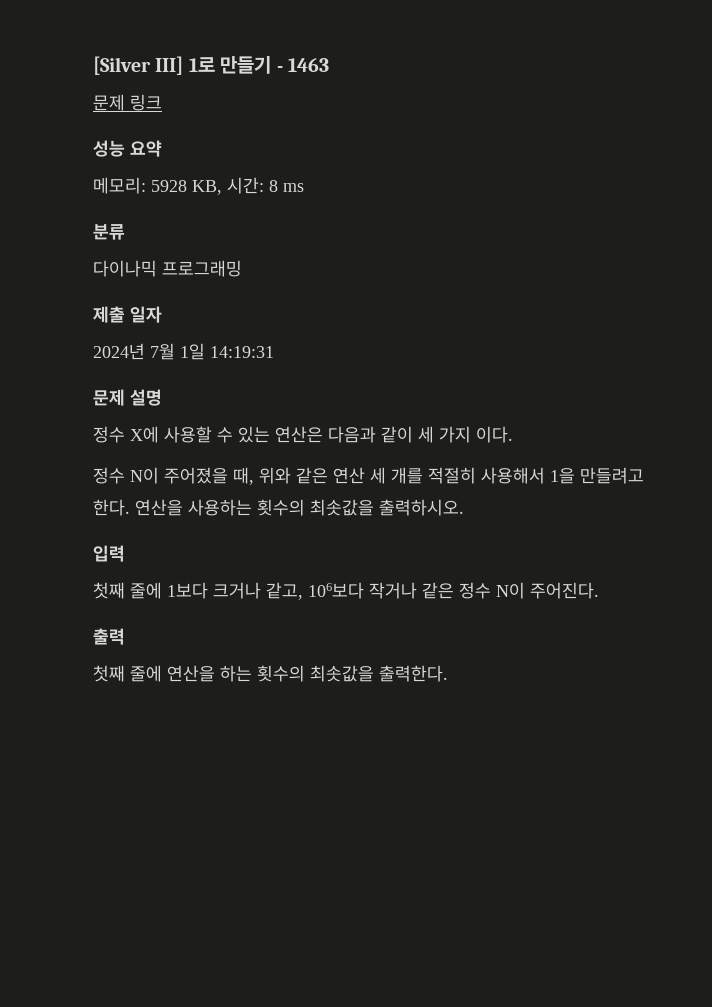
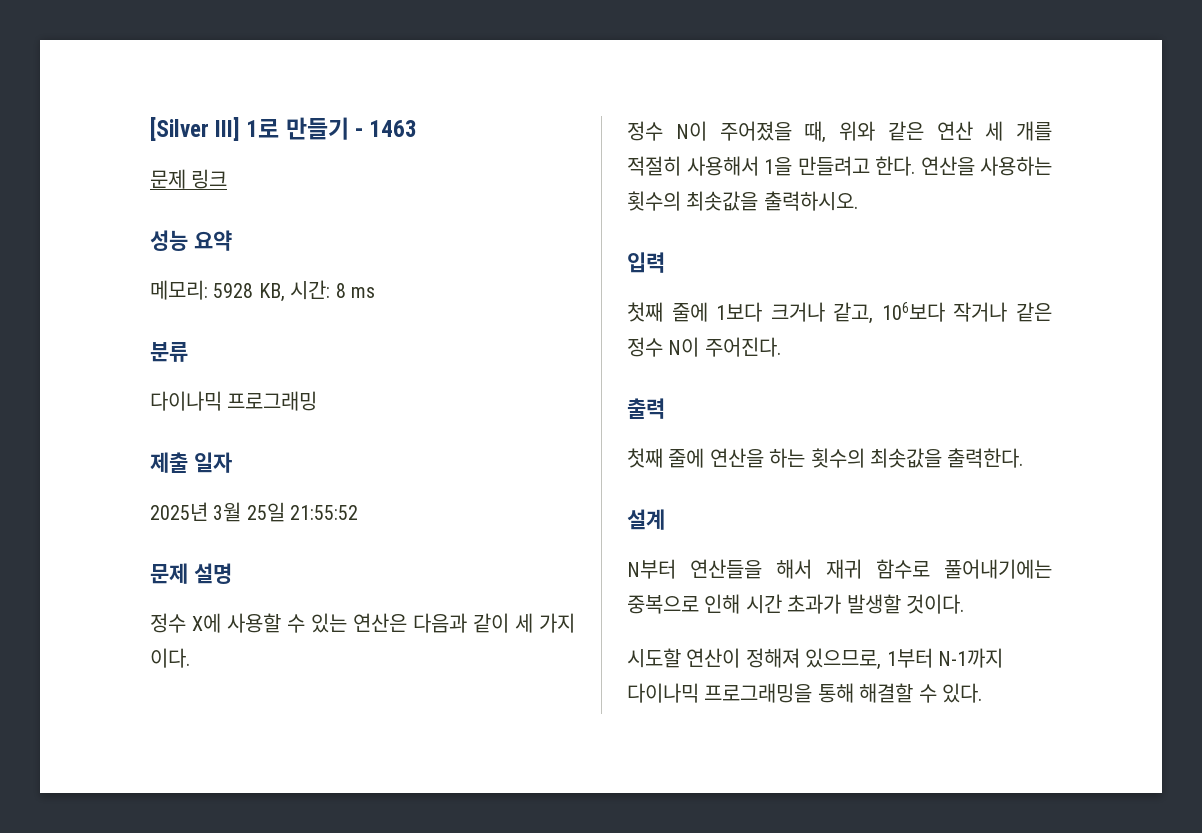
- 2024년 7월 1일 14:19:31
+ 2025년 3월 25일 21:55:52
+ 설계
+ N부터 연산들을 해서 재귀 함수로 풀어내기에는 중복으로 인해 시간 초과가 발생할 것이다.
+ 시도할 연산이 정해져 있으므로, 1부터 N-1까지 다이나믹 프로그래밍을 통해 해결할 수 있다.

